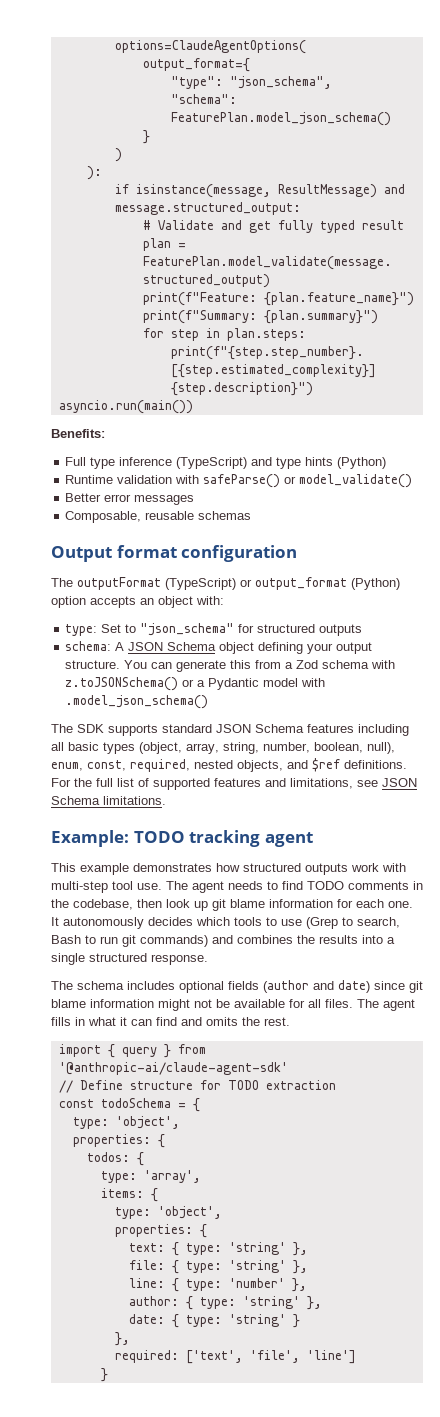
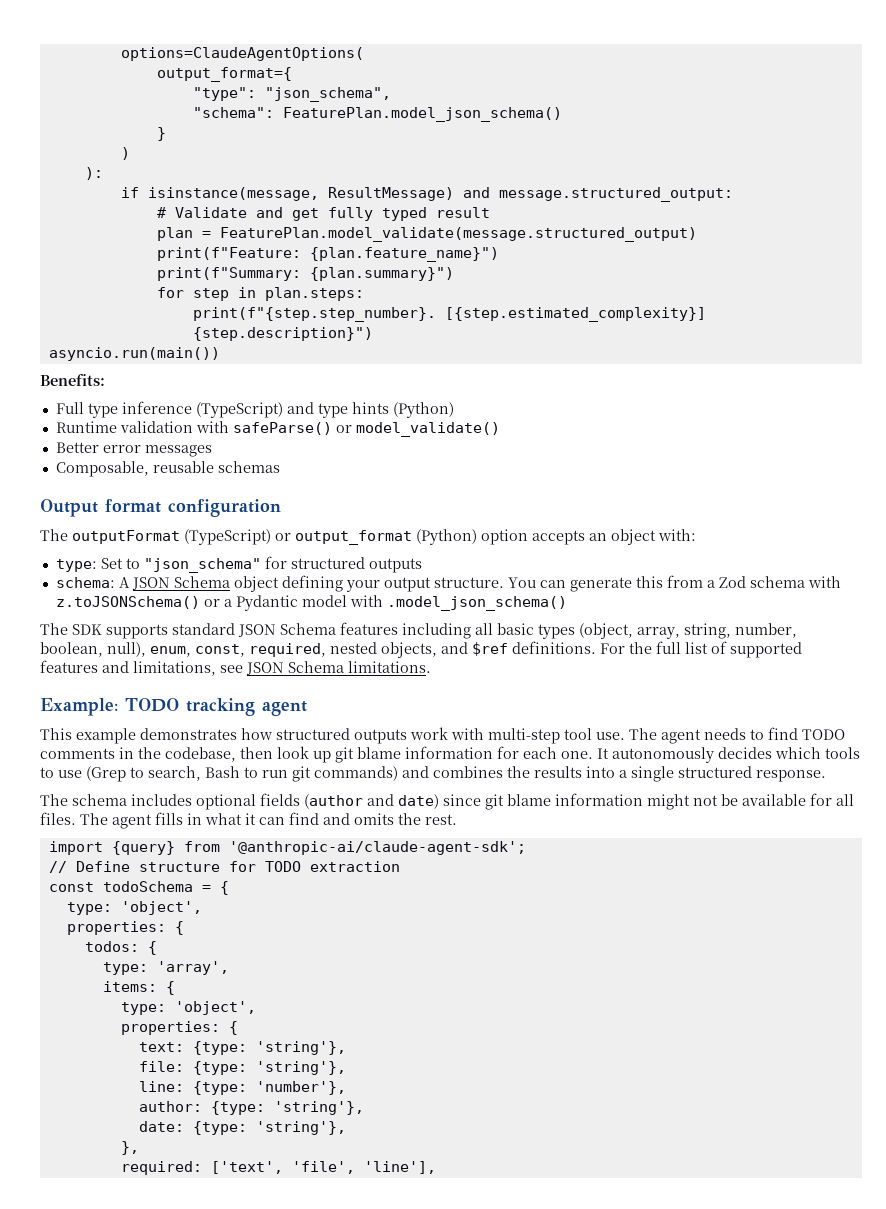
- import { query } from '@anthropic-ai/claude-agent-sdk'
+ import {query} from '@anthropic-ai/claude-agent-sdk';
- text: { type: 'string' },
- file: { type: 'string' },
- line: { type: 'number' },
- author: { type: 'string' },
- date: { type: 'string' }
+ text: {type: 'string'},
+ file: {type: 'string'},
+ line: {type: 'number'},
+ author: {type: 'string'},
+ date: {type: 'string'},
- required: ['text', 'file', 'line']
- }
+ required: ['text', 'file', 'line'],

